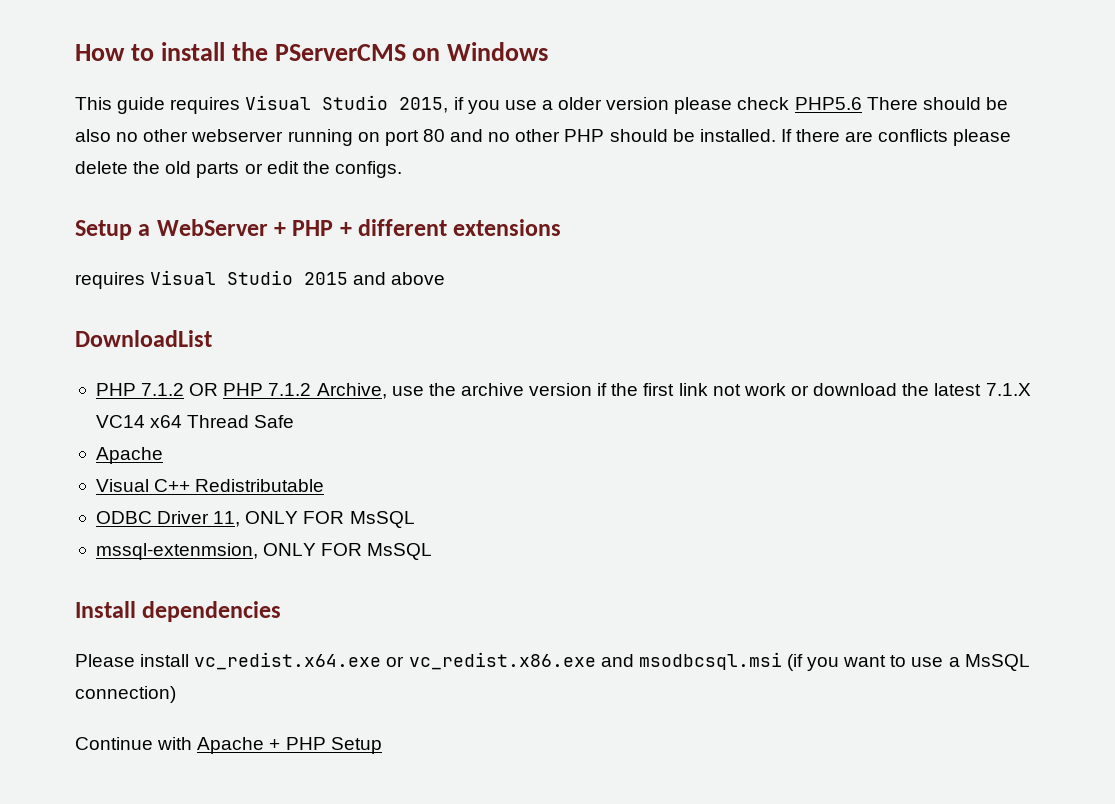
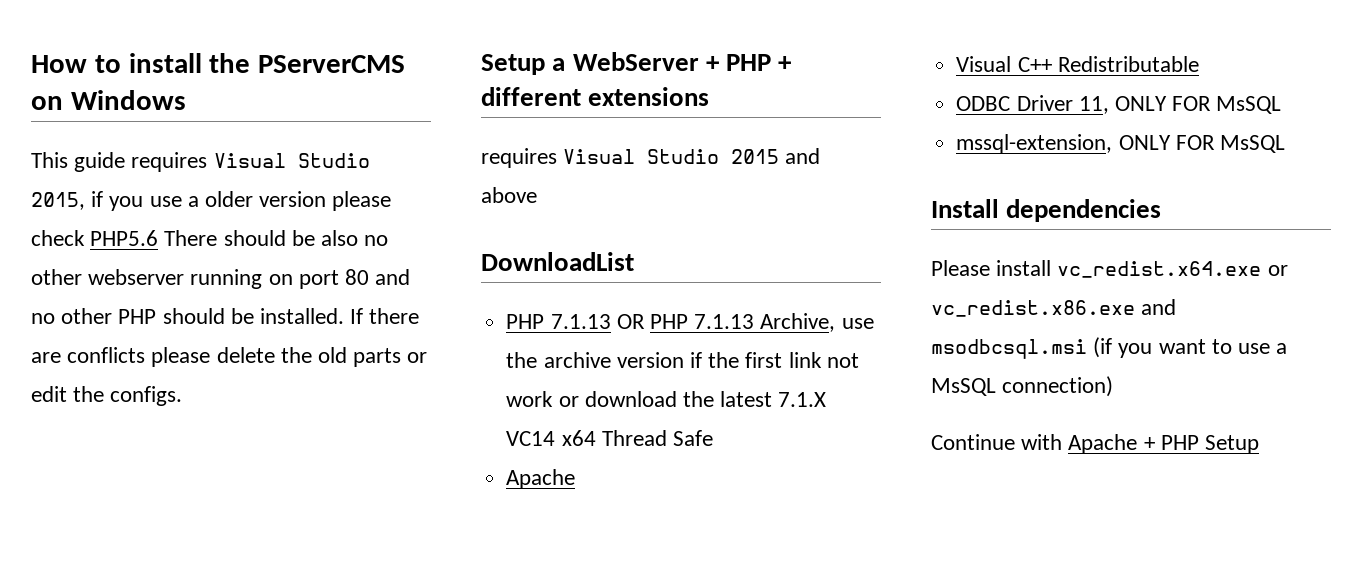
- PHP 7.1.2 OR PHP 7.1.2 Archive, use the archive version if the first link not work or download the latest 7.1.X VC14 x64 Thread Safe
+ PHP 7.1.13 OR PHP 7.1.13 Archive, use the archive version if the first link not work or download the latest 7.1.X VC14 x64 Thread Safe
- mssql-extenmsion, ONLY FOR MsSQL
+ mssql-extension, ONLY FOR MsSQL

